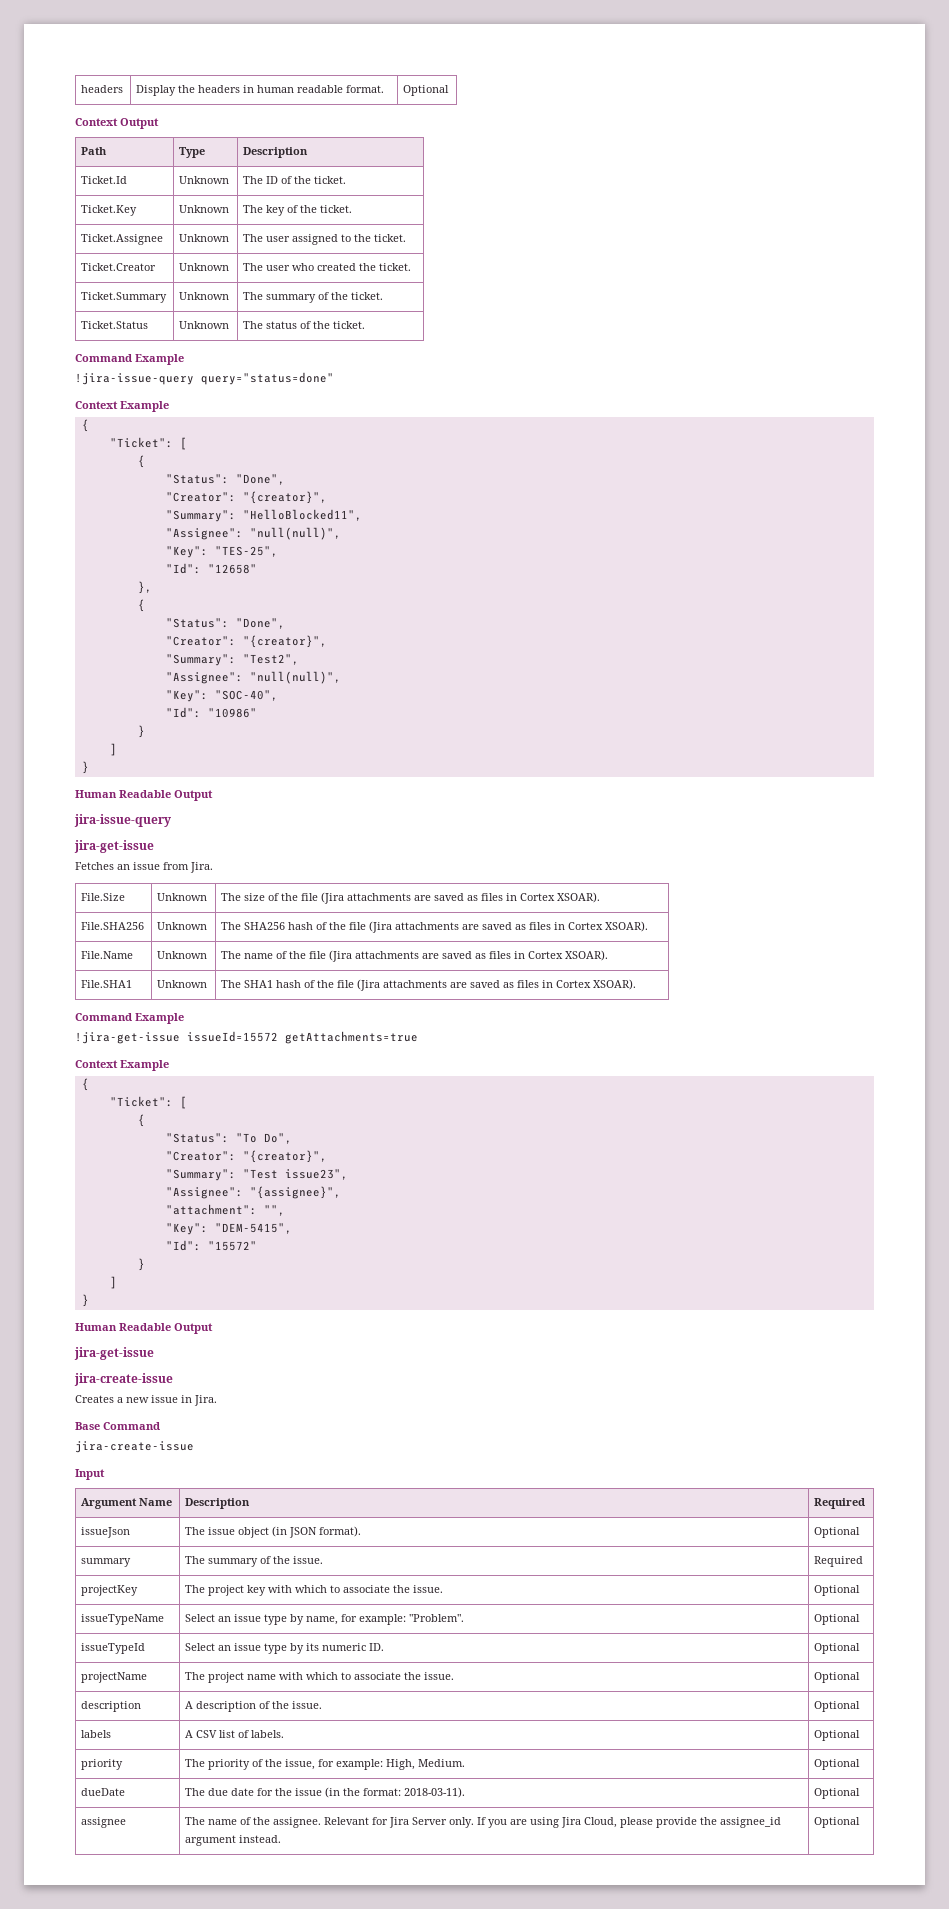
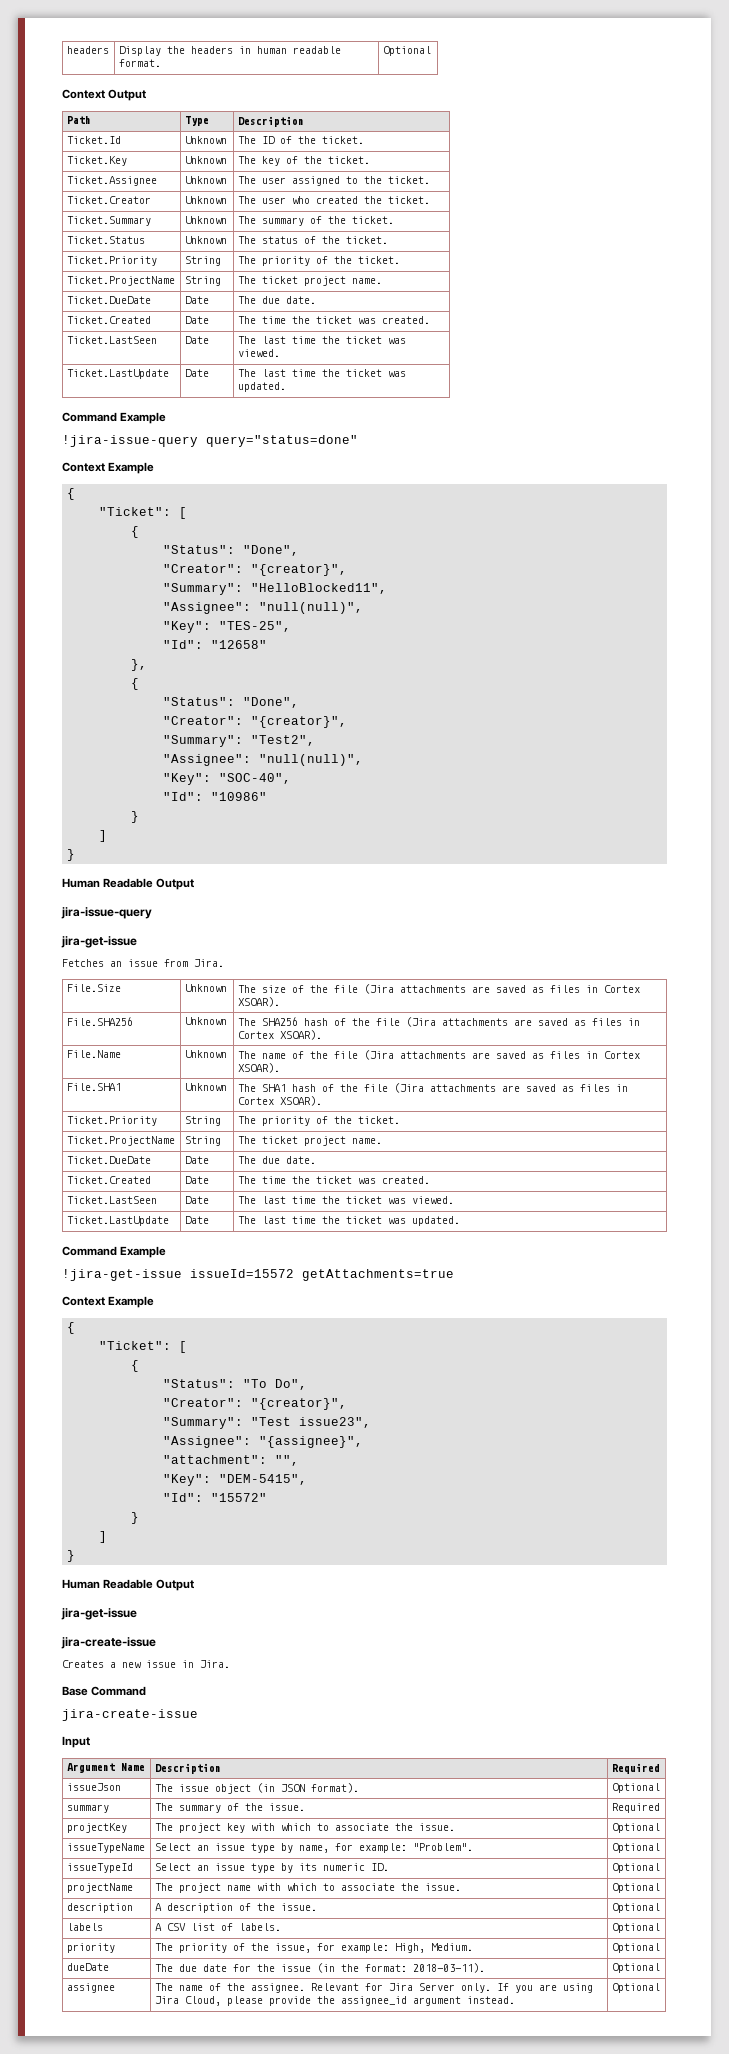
  Ticket.Status | Unknown | The status of the ticket.
+ Ticket.Priority | String | The priority of the ticket.
+ Ticket.ProjectName | String | The ticket project name.
+ Ticket.DueDate | Date | The due date.
+ Ticket.Created | Date | The time the ticket was created.
+ Ticket.LastSeen | Date | The last time the ticket was viewed.
+ Ticket.LastUpdate | Date | The last time the ticket was updated.
  File.SHA1 | Unknown | The SHA1 hash of the file (Jira attachments are saved as files in Cortex XSOAR).
+ Ticket.Priority | String | The priority of the ticket.
+ Ticket.ProjectName | String | The ticket project name.
+ Ticket.DueDate | Date | The due date.
+ Ticket.Created | Date | The time the ticket was created.
+ Ticket.LastSeen | Date | The last time the ticket was viewed.
+ Ticket.LastUpdate | Date | The last time the ticket was updated.

